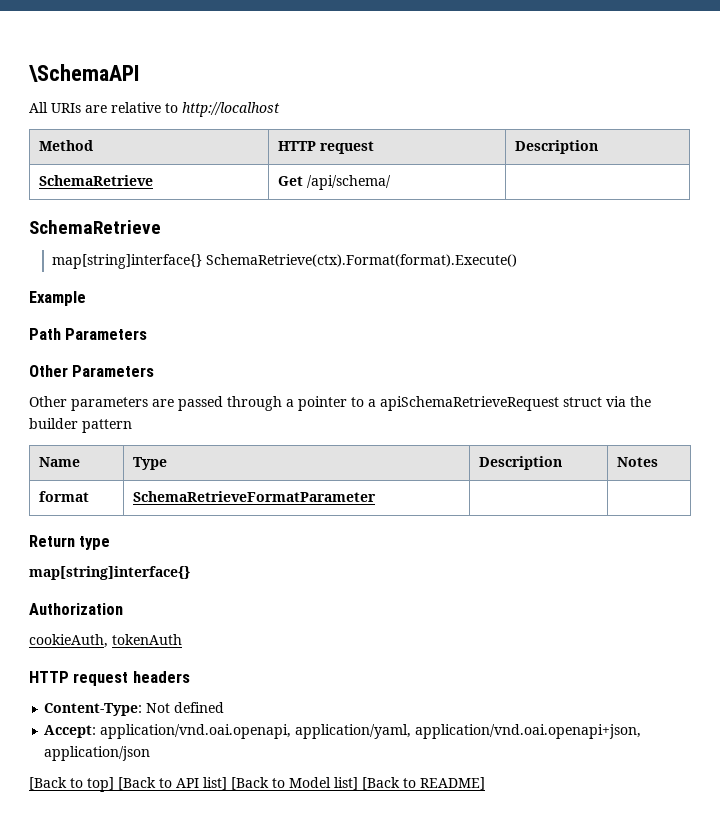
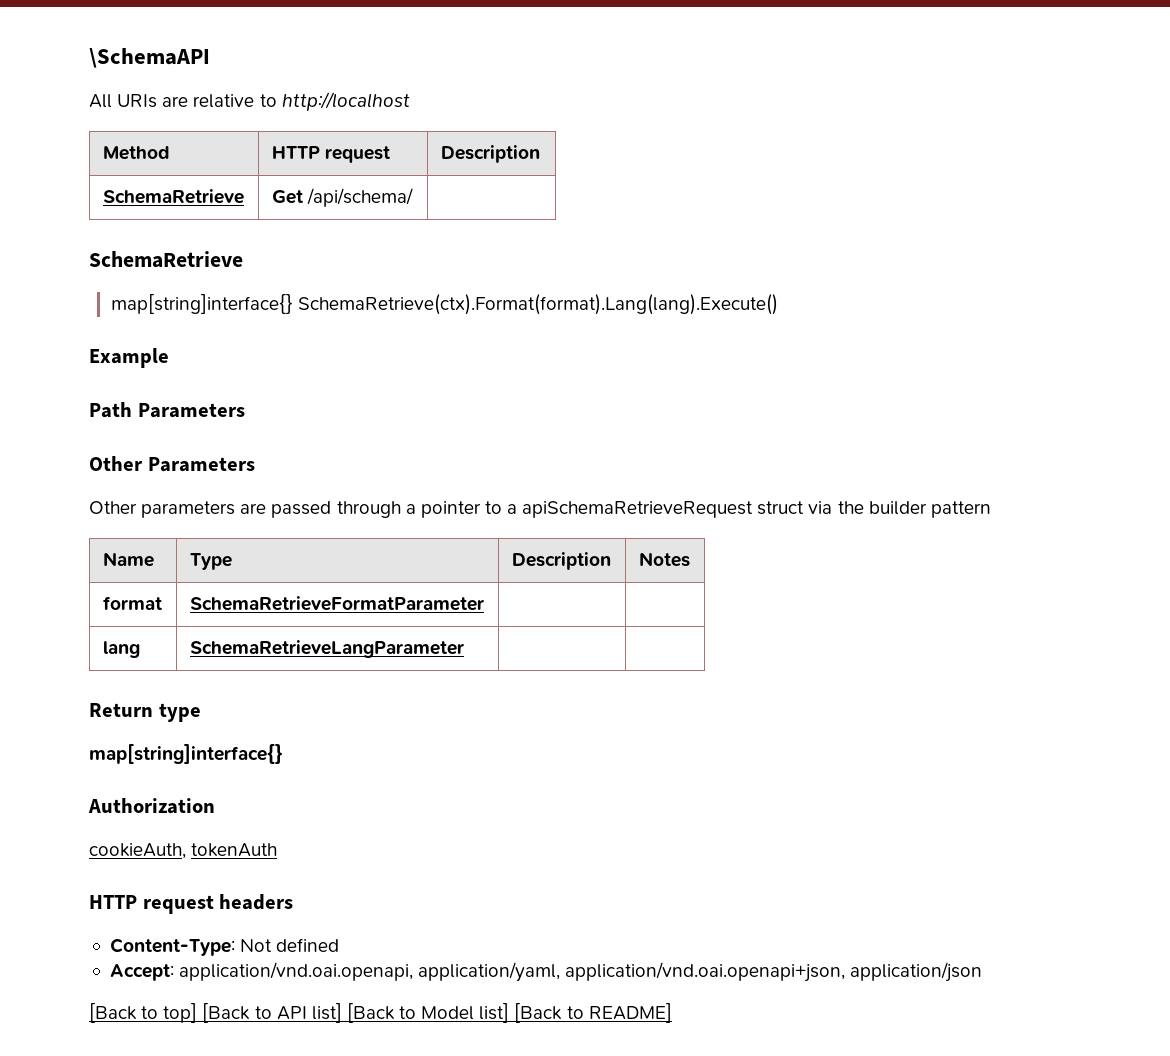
- map[string]interface{} SchemaRetrieve(ctx).Format(format).Execute()
+ map[string]interface{} SchemaRetrieve(ctx).Format(format).Lang(lang).Execute()
+ lang | SchemaRetrieveLangParameter | |

